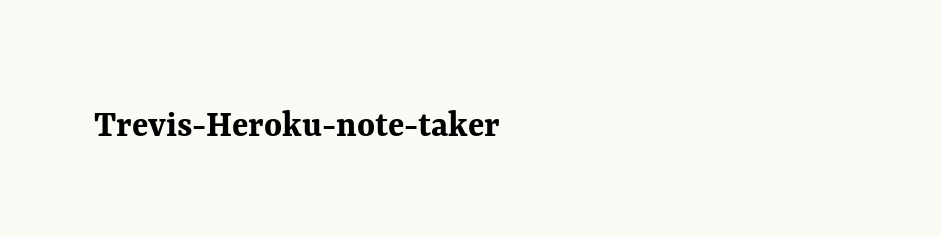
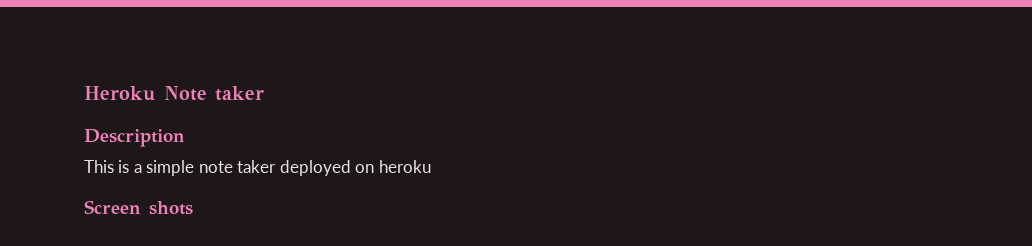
- Trevis-Heroku-note-taker
+ Heroku Note taker
+ Description
+ This is a simple note taker deployed on heroku
+ Screen shots

